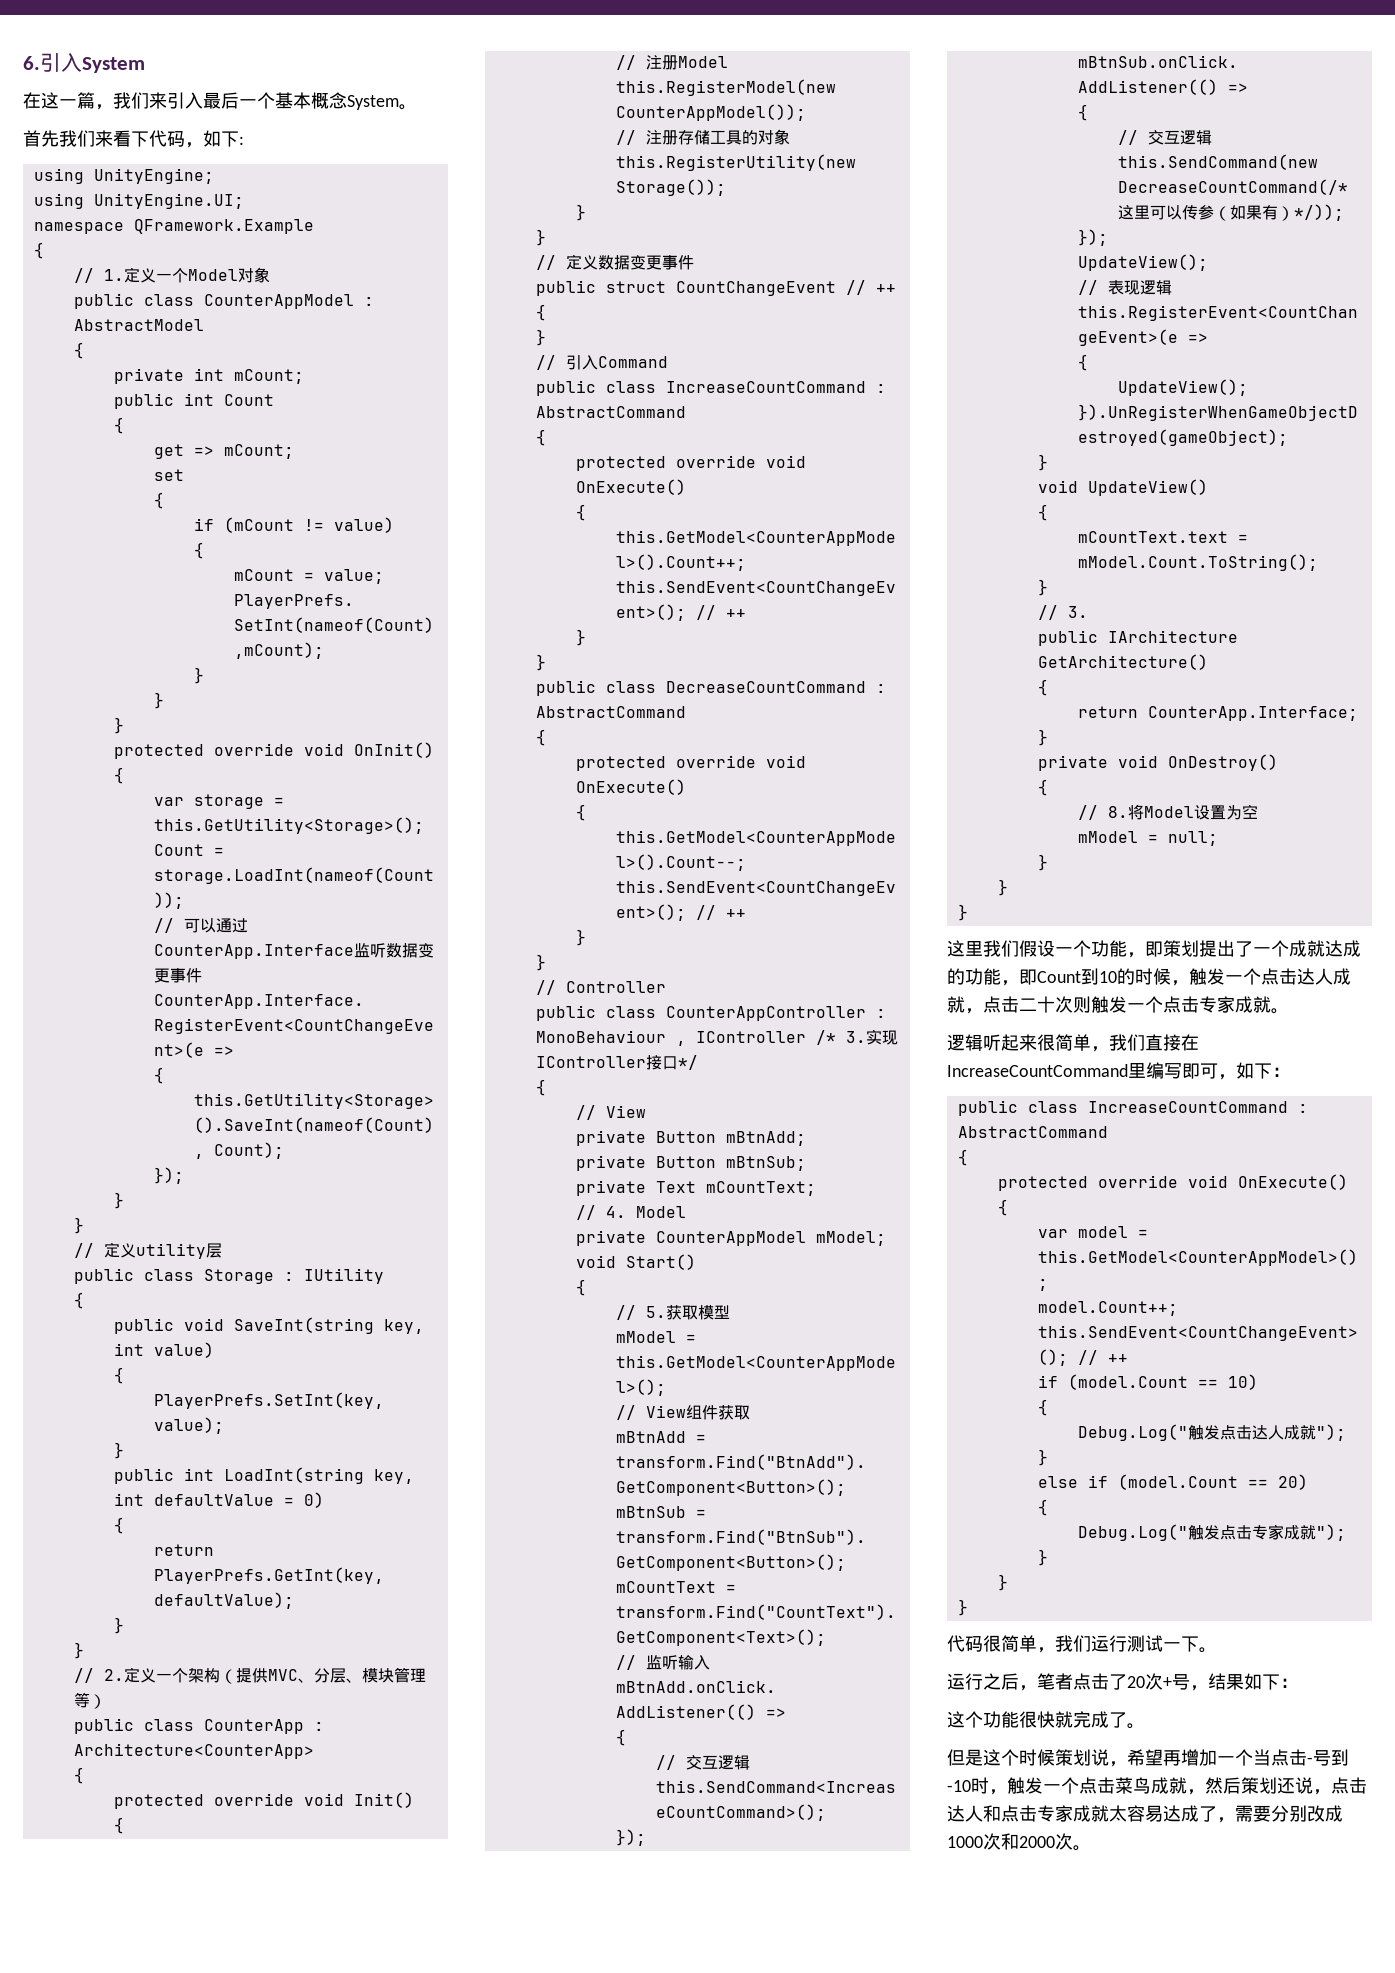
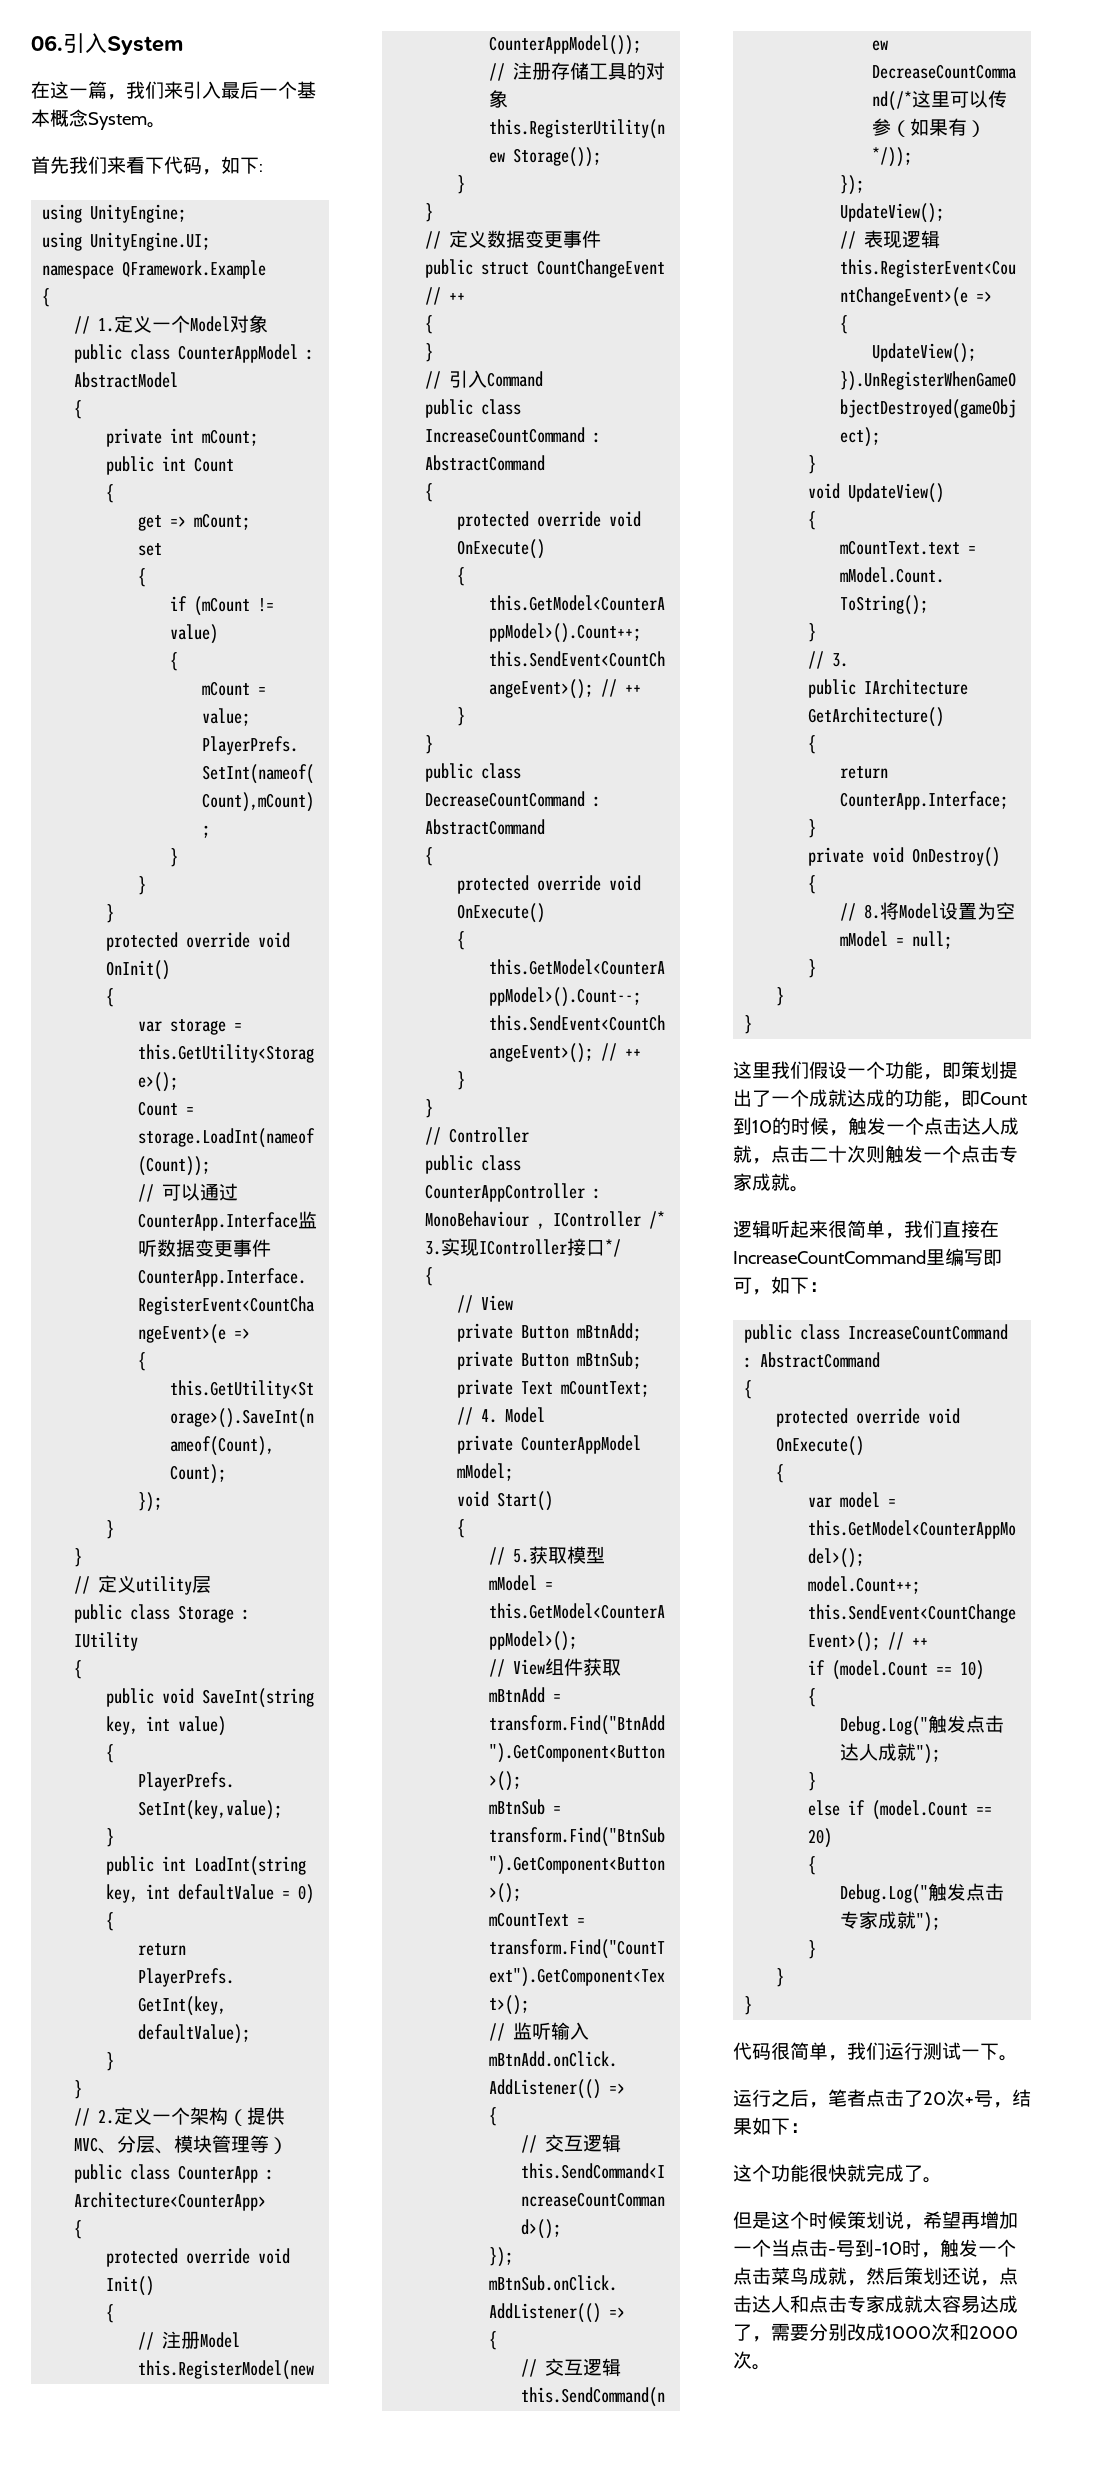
- 6.引入System
+ 06.引入System

